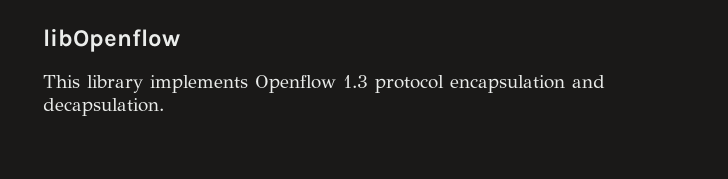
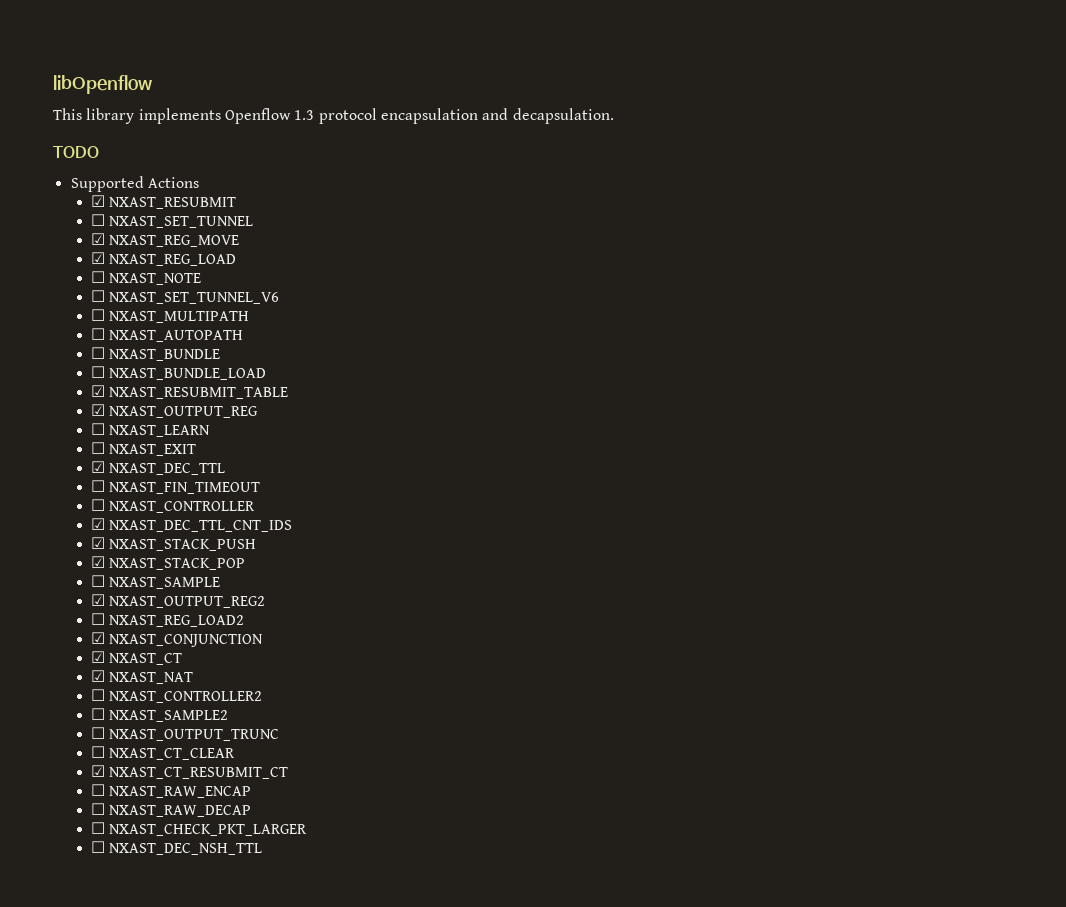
+ TODO
+ Supported Actions
+ ☑ NXAST_RESUBMIT
+ ☐ NXAST_SET_TUNNEL
+ ☑ NXAST_REG_MOVE
+ ☑ NXAST_REG_LOAD
+ ☐ NXAST_NOTE
+ ☐ NXAST_SET_TUNNEL_V6
+ ☐ NXAST_MULTIPATH
+ ☐ NXAST_AUTOPATH
+ ☐ NXAST_BUNDLE
+ ☐ NXAST_BUNDLE_LOAD
+ ☑ NXAST_RESUBMIT_TABLE
+ ☑ NXAST_OUTPUT_REG
+ ☐ NXAST_LEARN
+ ☐ NXAST_EXIT
+ ☑ NXAST_DEC_TTL
+ ☐ NXAST_FIN_TIMEOUT
+ ☐ NXAST_CONTROLLER
+ ☑ NXAST_DEC_TTL_CNT_IDS
+ ☑ NXAST_STACK_PUSH
+ ☑ NXAST_STACK_POP
+ ☐ NXAST_SAMPLE
+ ☑ NXAST_OUTPUT_REG2
+ ☐ NXAST_REG_LOAD2
+ ☑ NXAST_CONJUNCTION
+ ☑ NXAST_CT
+ ☑ NXAST_NAT
+ ☐ NXAST_CONTROLLER2
+ ☐ NXAST_SAMPLE2
+ ☐ NXAST_OUTPUT_TRUNC
+ ☐ NXAST_CT_CLEAR
+ ☑ NXAST_CT_RESUBMIT_CT
+ ☐ NXAST_RAW_ENCAP
+ ☐ NXAST_RAW_DECAP
+ ☐ NXAST_CHECK_PKT_LARGER
+ ☐ NXAST_DEC_NSH_TTL

